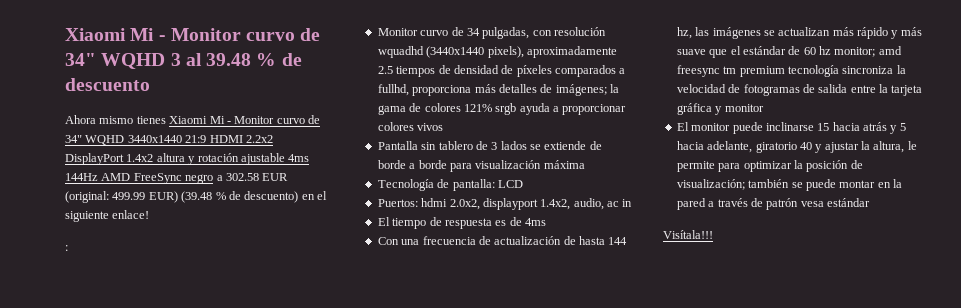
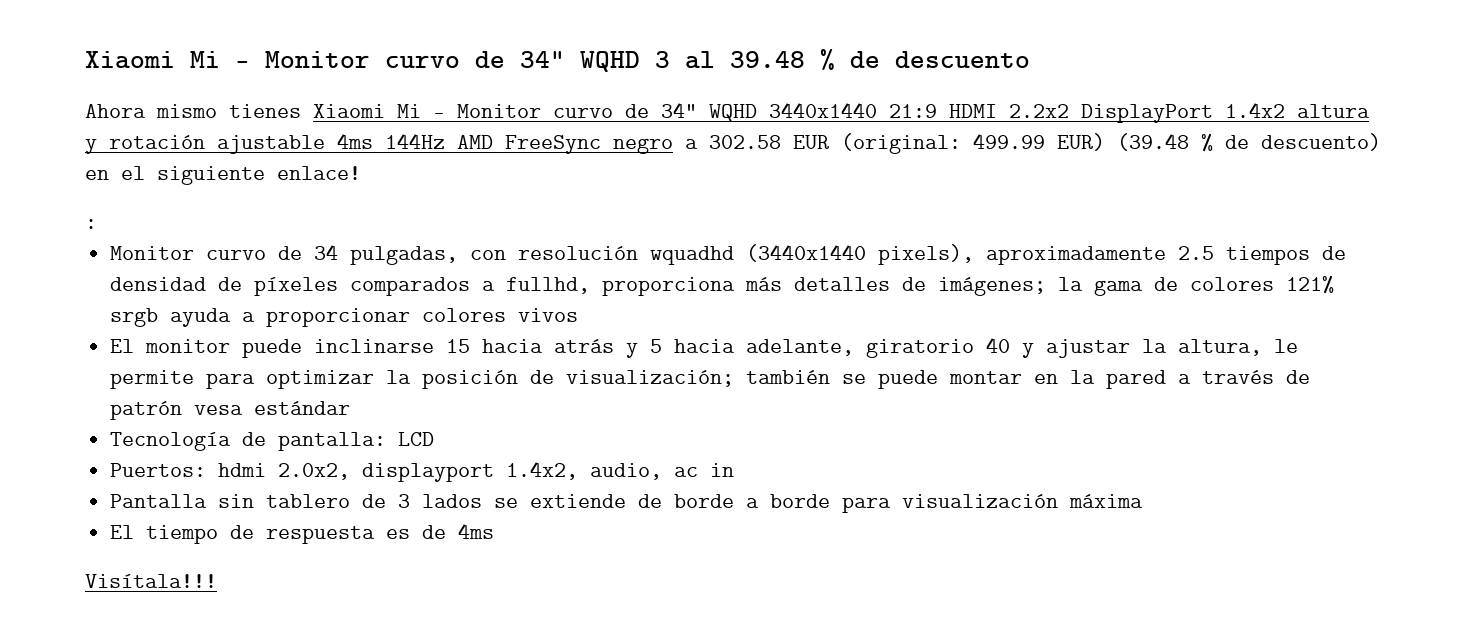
- Pantalla sin tablero de 3 lados se extiende de borde a borde para visualización máxima
- Tecnología de pantalla: LCD
- Puertos: hdmi 2.0x2, displayport 1.4x2, audio, ac in
- El tiempo de respuesta es de 4ms
- Con una frecuencia de actualización de hasta 144 hz, las imágenes se actualizan más rápido y más suave que el estándar de 60 hz monitor; amd freesync tm premium tecnología sincroniza la velocidad de fotogramas de salida entre la tarjeta gráfica y monitor
+ Tecnología de pantalla: LCD
+ Puertos: hdmi 2.0x2, displayport 1.4x2, audio, ac in
+ Pantalla sin tablero de 3 lados se extiende de borde a borde para visualización máxima
+ El tiempo de respuesta es de 4ms

